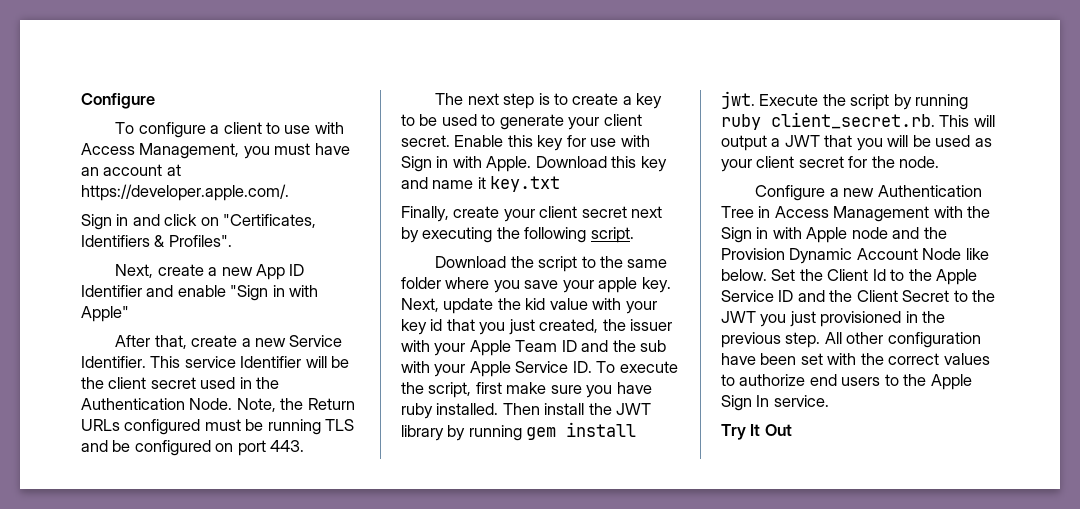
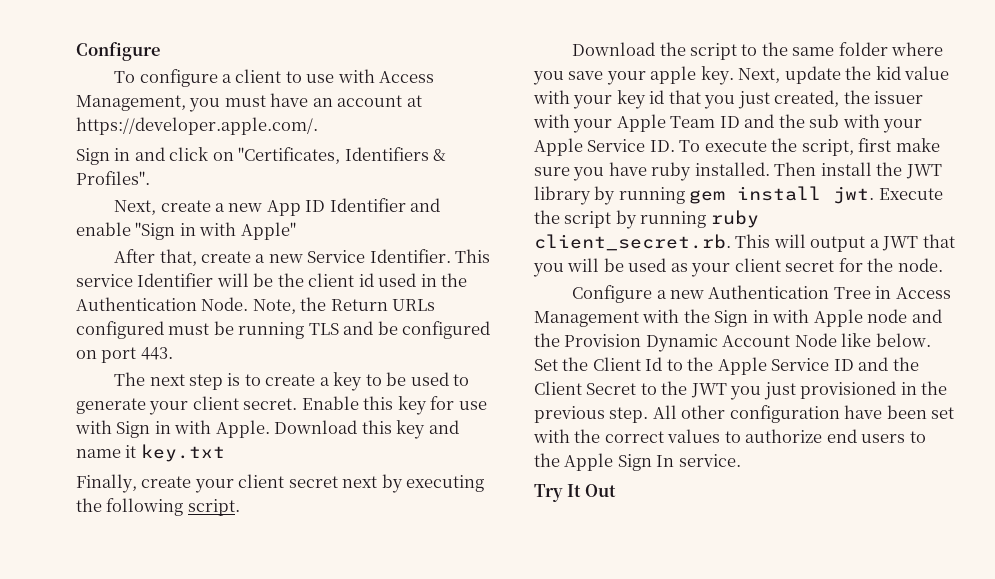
- This service Identifier will be the client secret used in the Authentication Node.
+ This service Identifier will be the client id used in the Authentication Node.

